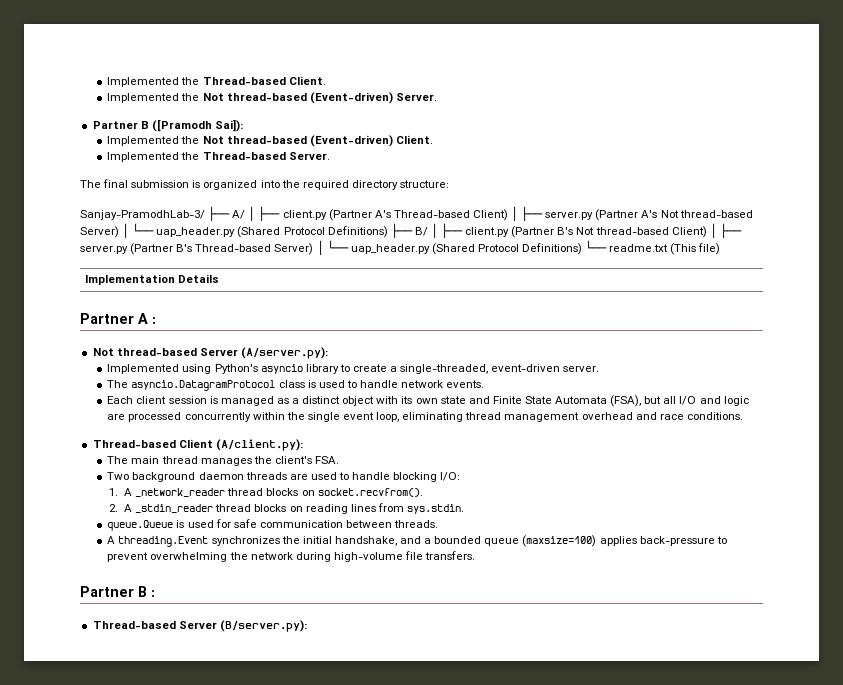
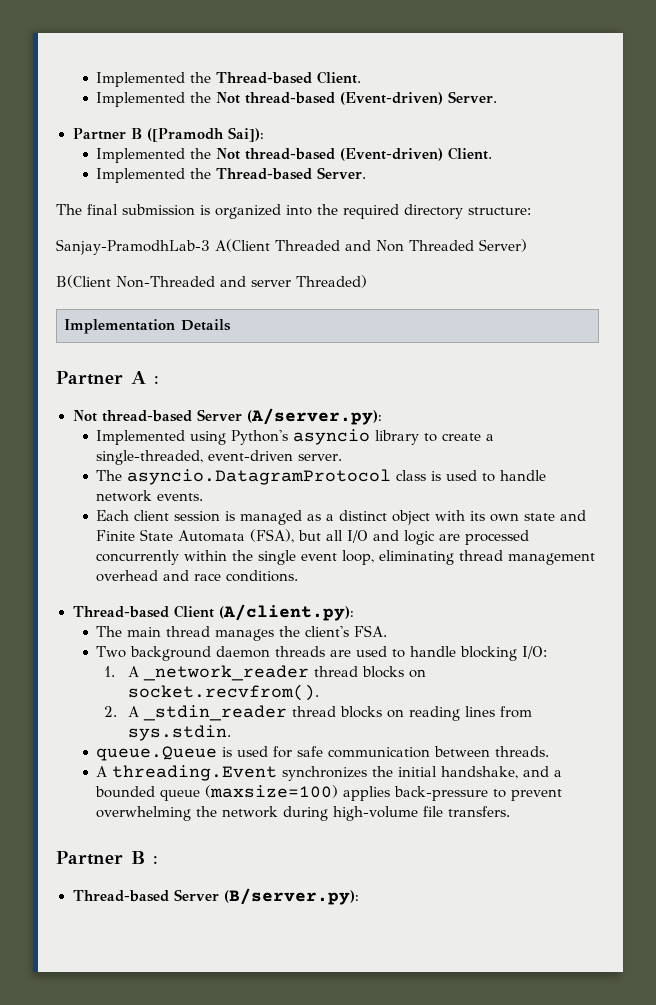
- Sanjay-PramodhLab-3/ ├── A/ │ ├── client.py (Partner A's Thread-based Client) │ ├── server.py (Partner A's Not thread-based Server) │ └── uap_header.py (Shared Protocol Definitions) ├── B/ │ ├── client.py (Partner B's Not thread-based Client) │ ├── server.py (Partner B's Thread-based Server) │ └── uap_header.py (Shared Protocol Definitions) └── readme.txt (This file)
+ Sanjay-PramodhLab-3 A(Client Threaded and Non Threaded Server)
+ B(Client Non-Threaded and server Threaded)

